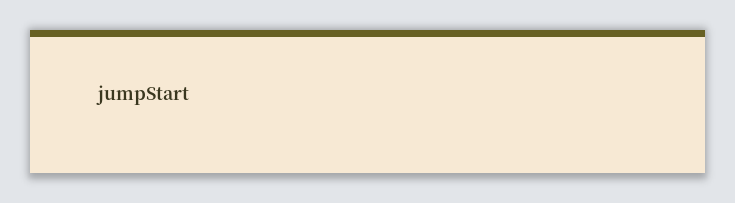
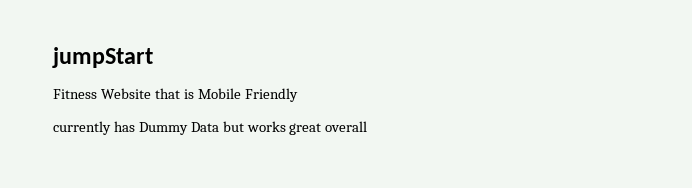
+ Fitness Website that is Mobile Friendly
+ currently has Dummy Data but works great overall

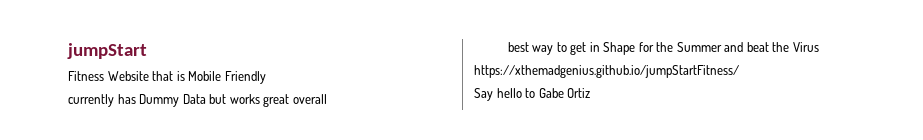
+ best way to get in Shape for the Summer and beat the Virus
+ https://xthemadgenius.github.io/jumpStartFitness/
+ Say hello to Gabe Ortiz

